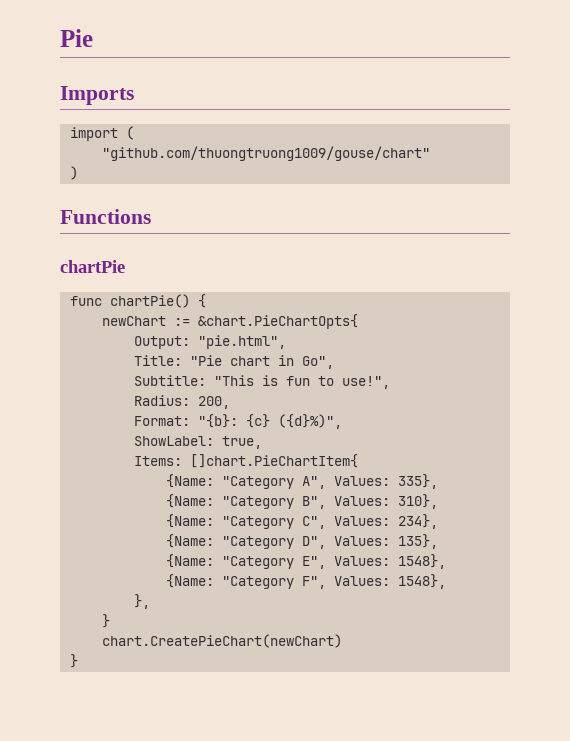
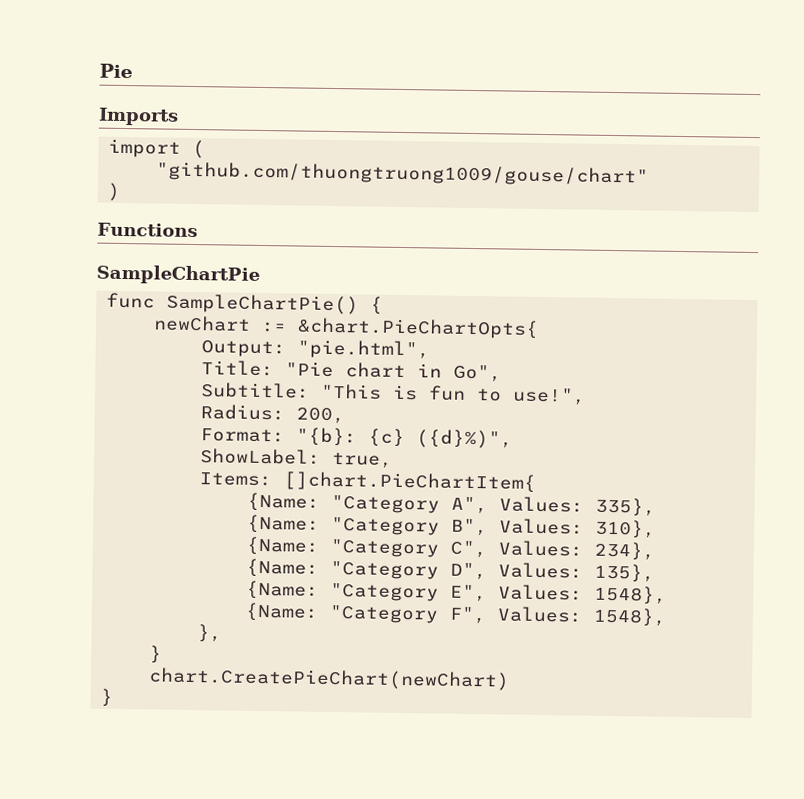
- chartPie
+ SampleChartPie
- func chartPie() {
+ func SampleChartPie() {

